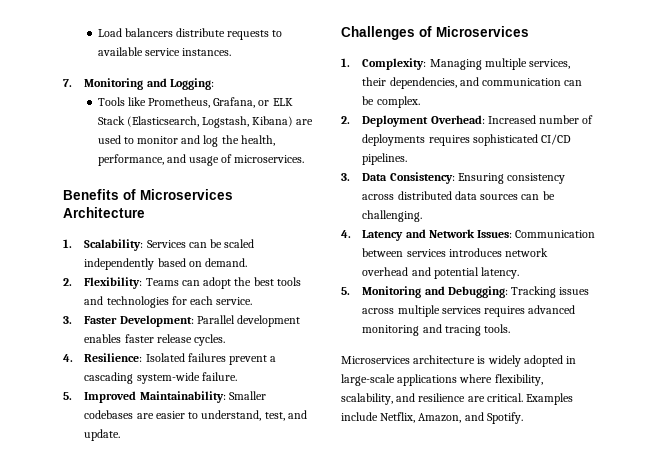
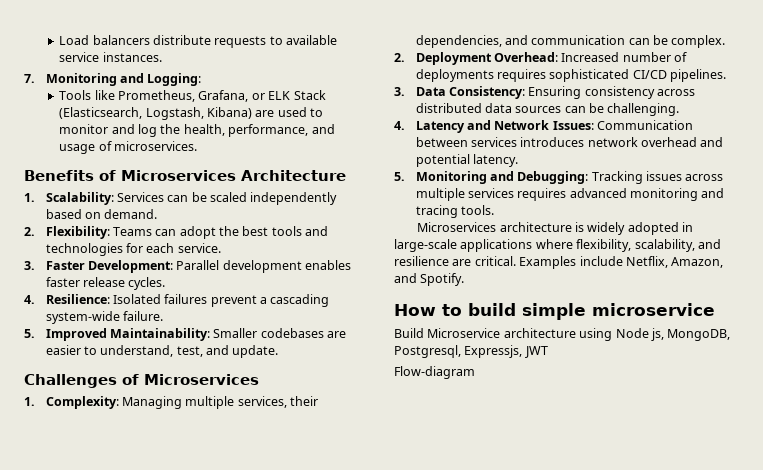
+ How to build simple microservice
+ Build Microservice architecture using Node js, MongoDB, Postgresql, Expressjs, JWT
+ Flow-diagram

